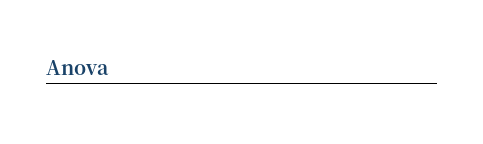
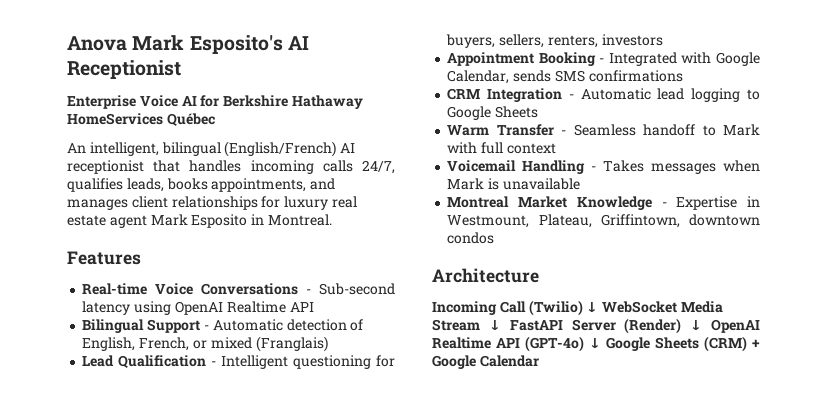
- Anova
+ Anova Mark Esposito's AI Receptionist
+ Enterprise Voice AI for Berkshire Hathaway HomeServices Québec
+ An intelligent, bilingual (English/French) AI receptionist that handles incoming calls 24/7, qualifies leads, books appointments, and manages client relationships for luxury real estate agent Mark Esposito in Montreal.
+ Features
+ Real-time Voice Conversations - Sub-second latency using OpenAI Realtime API
+ Bilingual Support - Automatic detection of English, French, or mixed (Franglais)
+ Lead Qualification - Intelligent questioning for buyers, sellers, renters, investors
+ Appointment Booking - Integrated with Google Calendar, sends SMS confirmations
+ CRM Integration - Automatic lead logging to Google Sheets
+ Warm Transfer - Seamless handoff to Mark with full context
+ Voicemail Handling - Takes messages when Mark is unavailable
+ Montreal Market Knowledge - Expertise in Westmount, Plateau, Griffintown, downtown condos
+ Architecture
+ Incoming Call (Twilio) ↓ WebSocket Media Stream ↓ FastAPI Server (Render) ↓ OpenAI Realtime API (GPT-4o) ↓ Google Sheets (CRM) + Google Calendar

